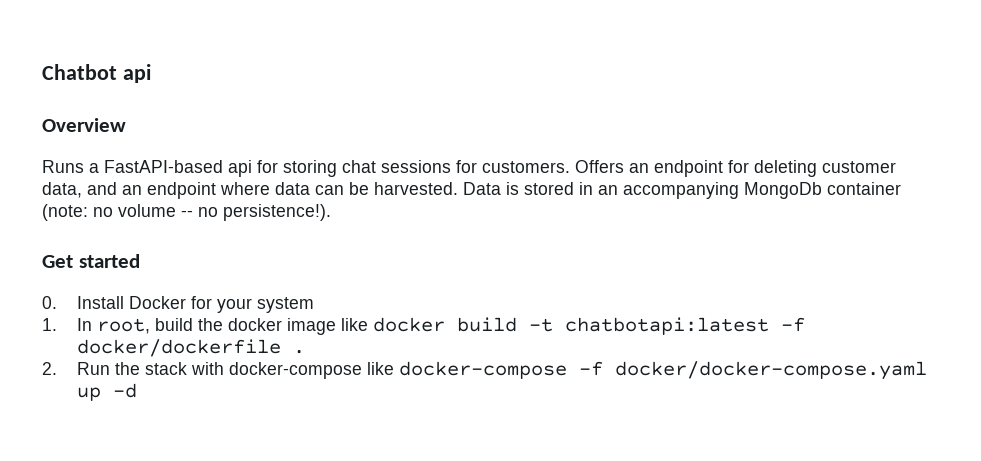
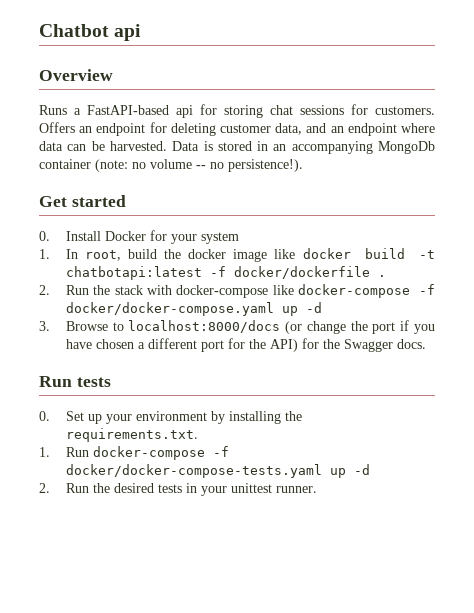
+ 3. Browse to localhost:8000/docs (or change the port if you have chosen a different port for the API) for the Swagger docs.
+ Run tests
+ 0. Set up your environment by installing the requirements.txt.
+ 1. Run docker-compose -f docker/docker-compose-tests.yaml up -d
+ 2. Run the desired tests in your unittest runner.

